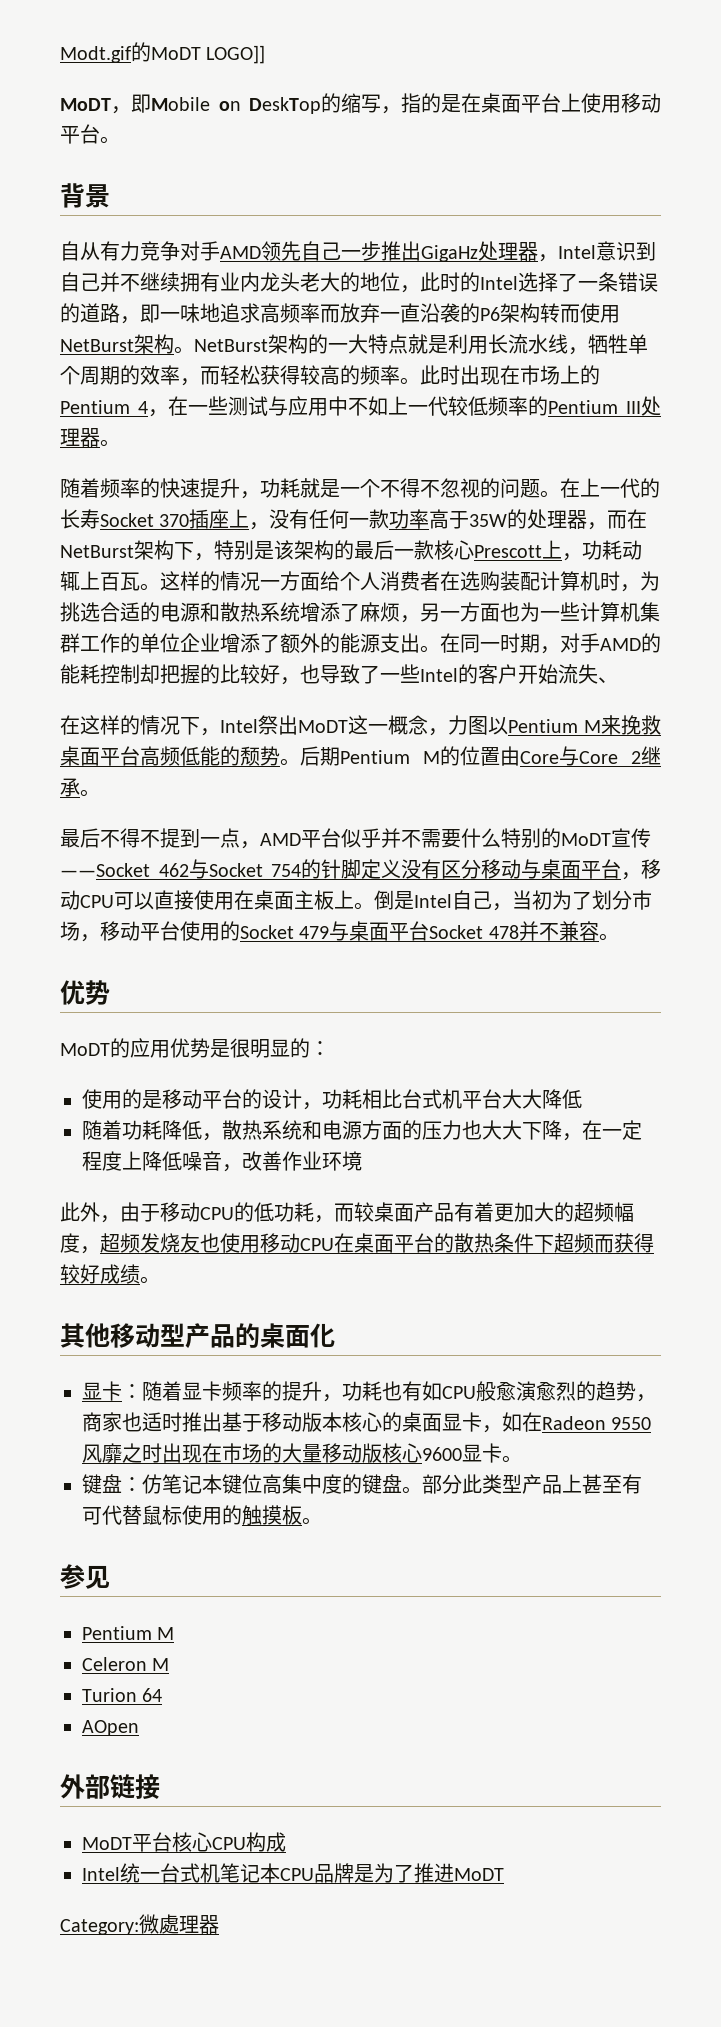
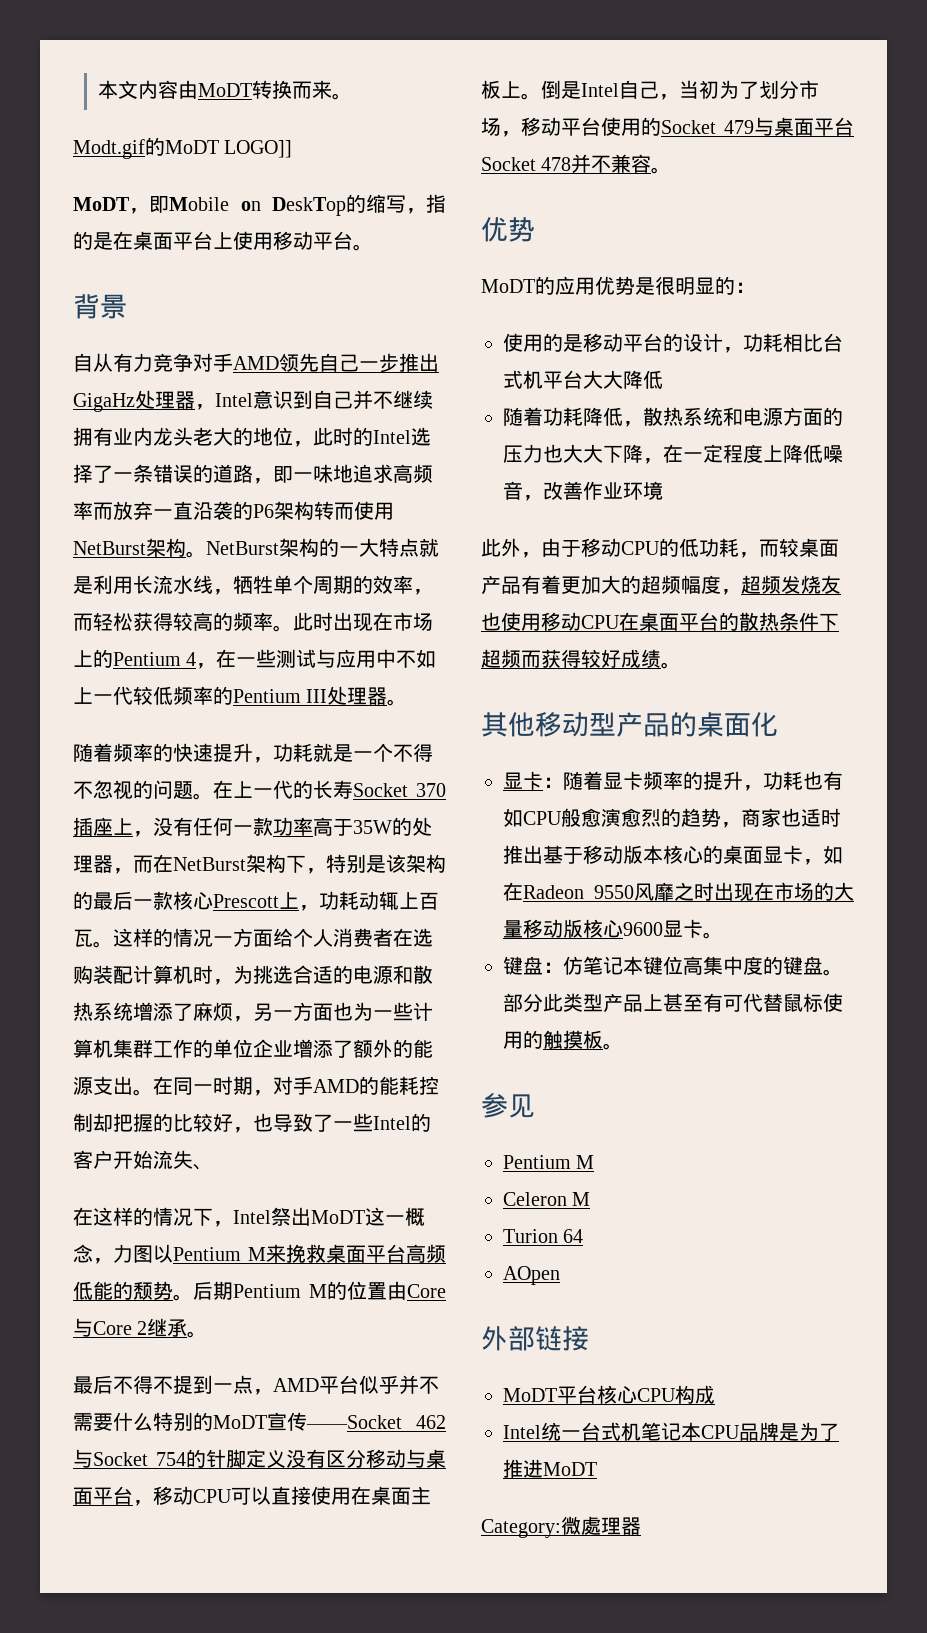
+ 本文内容由MoDT转换而来。

